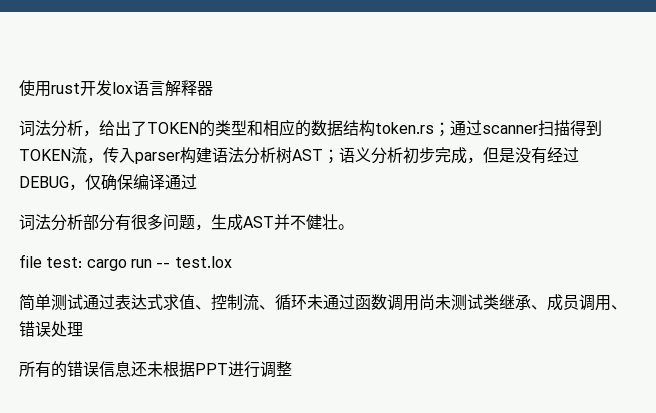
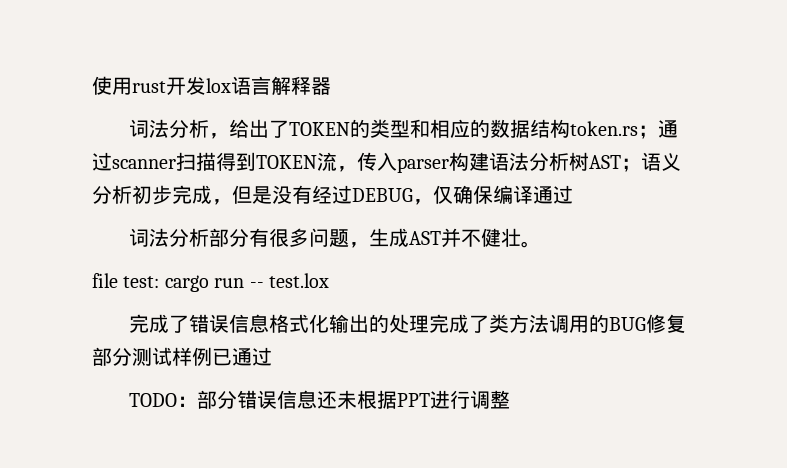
- 简单测试通过表达式求值、控制流、循环未通过函数调用尚未测试类继承、成员调用、错误处理
- 所有的错误信息还未根据PPT进行调整
+ 完成了错误信息格式化输出的处理完成了类方法调用的BUG修复部分测试样例已通过
+ TODO：部分错误信息还未根据PPT进行调整

